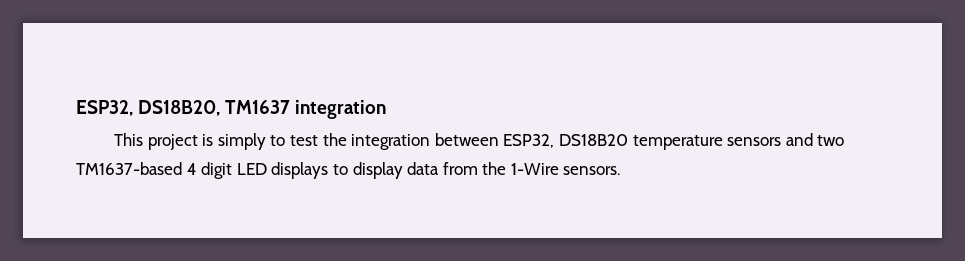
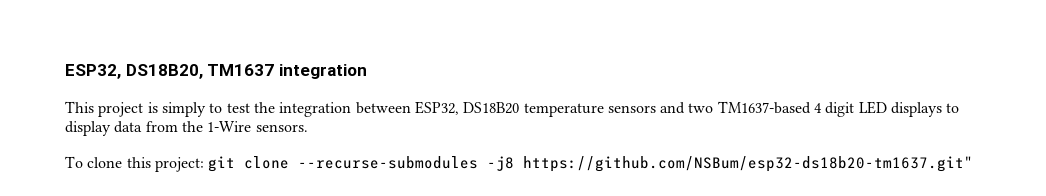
+ To clone this project: git clone --recurse-submodules -j8 https://github.com/NSBum/esp32-ds18b20-tm1637.git"

